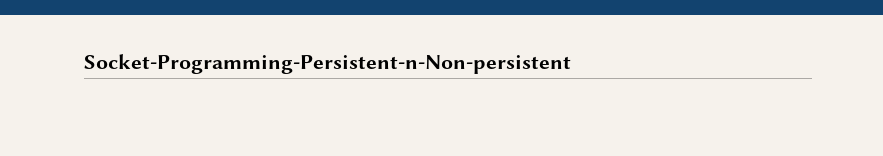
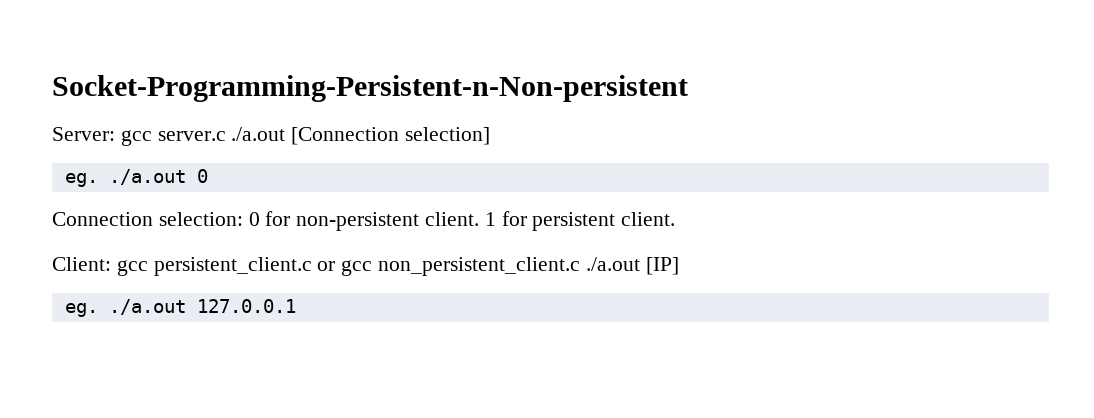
+ Server: gcc server.c ./a.out [Connection selection]
+ eg. ./a.out 0
+ Connection selection: 0 for non-persistent client. 1 for persistent client.
+ Client: gcc persistent_client.c or gcc non_persistent_client.c ./a.out [IP]
+ eg. ./a.out 127.0.0.1

